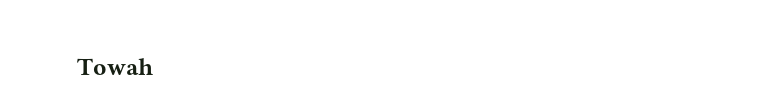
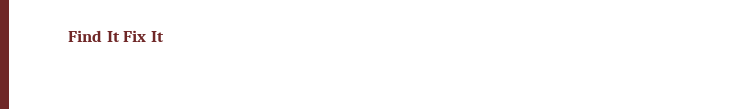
- Towah
+ Find It Fix It

